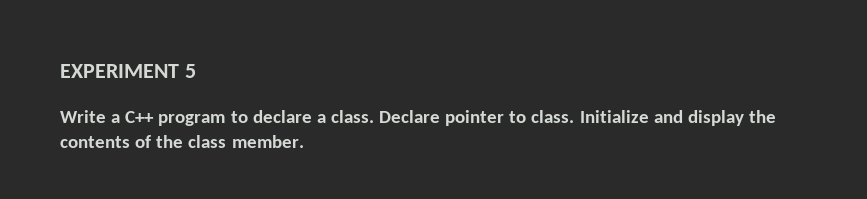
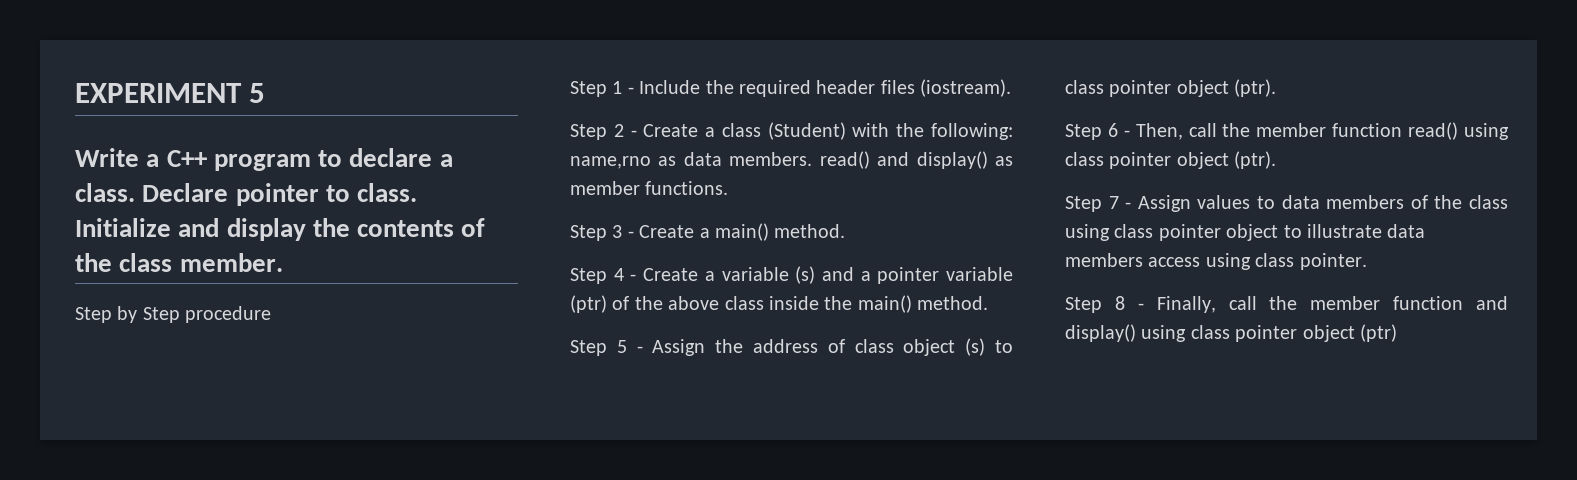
+ Step by Step procedure
+ Step 1 - Include the required header files (iostream).
+ Step 2 - Create a class (Student) with the following: name,rno as data members. read() and display() as member functions.
+ Step 3 - Create a main() method.
+ Step 4 - Create a variable (s) and a pointer variable (ptr) of the above class inside the main() method.
+ Step 5 - Assign the address of class object (s) to class pointer object (ptr).
+ Step 6 - Then, call the member function read() using class pointer object (ptr).
+ Step 7 - Assign values to data members of the class using class pointer object to illustrate data members access using class pointer.
+ Step 8 - Finally, call the member function and display() using class pointer object (ptr)

